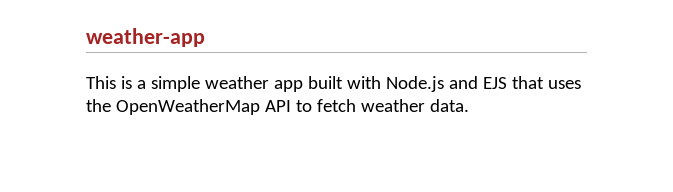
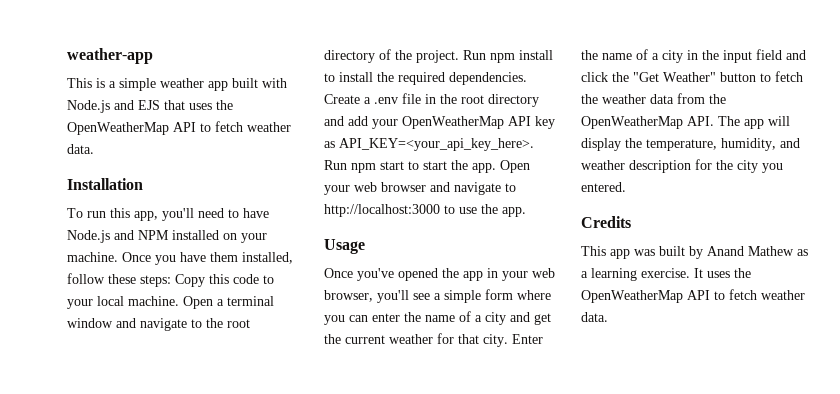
+ Installation
+ To run this app, you'll need to have Node.js and NPM installed on your machine. Once you have them installed, follow these steps: Copy this code to your local machine. Open a terminal window and navigate to the root directory of the project. Run npm install to install the required dependencies. Create a .env file in the root directory and add your OpenWeatherMap API key as API_KEY=<your_api_key_here>. Run npm start to start the app. Open your web browser and navigate to http://localhost:3000 to use the app.
+ Usage
+ Once you've opened the app in your web browser, you'll see a simple form where you can enter the name of a city and get the current weather for that city. Enter the name of a city in the input field and click the "Get Weather" button to fetch the weather data from the OpenWeatherMap API. The app will display the temperature, humidity, and weather description for the city you entered.
+ Credits
+ This app was built by Anand Mathew as a learning exercise. It uses the OpenWeatherMap API to fetch weather data.

